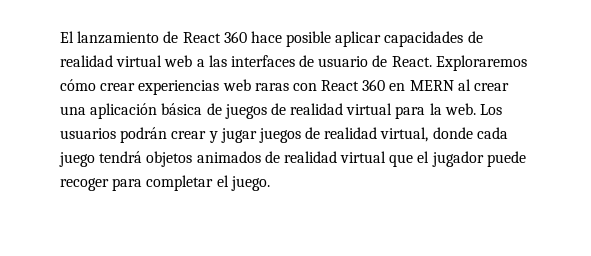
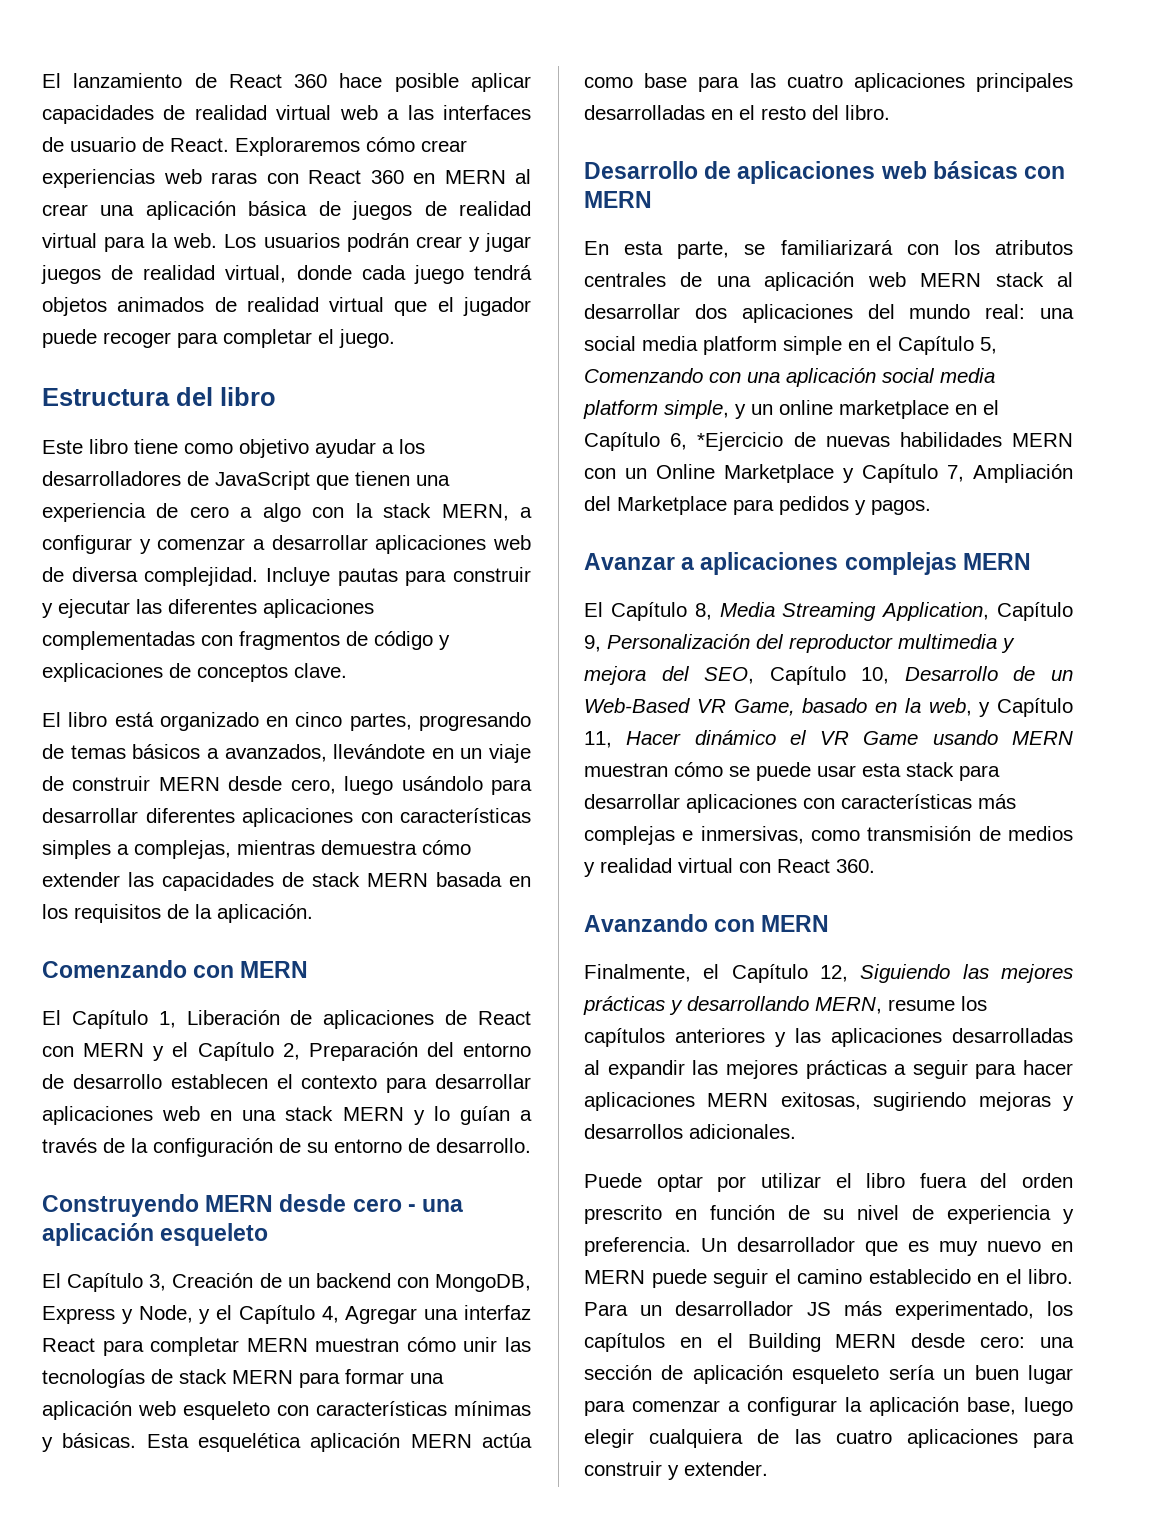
+ Estructura del libro
+ Este libro tiene como objetivo ayudar a los desarrolladores de JavaScript que tienen una experiencia de cero a algo con la stack MERN, a configurar y comenzar a desarrollar aplicaciones web de diversa complejidad. Incluye pautas para construir y ejecutar las diferentes aplicaciones complementadas con fragmentos de código y explicaciones de conceptos clave.
+ El libro está organizado en cinco partes, progresando de temas básicos a avanzados, llevándote en un viaje de construir MERN desde cero, luego usándolo para desarrollar diferentes aplicaciones con características simples a complejas, mientras demuestra cómo extender las capacidades de stack MERN basada en los requisitos de la aplicación.
+ Comenzando con MERN
+ El Capítulo 1, Liberación de aplicaciones de React con MERN y el Capítulo 2, Preparación del entorno de desarrollo establecen el contexto para desarrollar aplicaciones web en una stack MERN y lo guían a través de la configuración de su entorno de desarrollo.
+ Construyendo MERN desde cero - una aplicación esqueleto
+ El Capítulo 3, Creación de un backend con MongoDB, Express y Node, y el Capítulo 4, Agregar una interfaz React para completar MERN muestran cómo unir las tecnologías de stack MERN para formar una aplicación web esqueleto con características mínimas y básicas. Esta esquelética aplicación MERN actúa como base para las cuatro aplicaciones principales desarrolladas en el resto del libro.
+ Desarrollo de aplicaciones web básicas con MERN
+ En esta parte, se familiarizará con los atributos centrales de una aplicación web MERN stack al desarrollar dos aplicaciones del mundo real: una social media platform simple en el Capítulo 5, Comenzando con una aplicación social media platform simple, y un online marketplace en el Capítulo 6, *Ejercicio de nuevas habilidades MERN con un Online Marketplace y Capítulo 7, Ampliación del Marketplace para pedidos y pagos.
+ Avanzar a aplicaciones complejas MERN
+ El Capítulo 8, Media Streaming Application, Capítulo 9, Personalización del reproductor multimedia y mejora del SEO, Capítulo 10, Desarrollo de un Web-Based VR Game, basado en la web, y Capítulo 11, Hacer dinámico el VR Game usando MERN muestran cómo se puede usar esta stack para desarrollar aplicaciones con características más complejas e inmersivas, como transmisión de medios y realidad virtual con React 360.
+ Avanzando con MERN
+ Finalmente, el Capítulo 12, Siguiendo las mejores prácticas y desarrollando MERN, resume los capítulos anteriores y las aplicaciones desarrolladas al expandir las mejores prácticas a seguir para hacer aplicaciones MERN exitosas, sugiriendo mejoras y desarrollos adicionales.
+ Puede optar por utilizar el libro fuera del orden prescrito en función de su nivel de experiencia y preferencia. Un desarrollador que es muy nuevo en MERN puede seguir el camino establecido en el libro. Para un desarrollador JS más experimentado, los capítulos en el Building MERN desde cero: una sección de aplicación esqueleto sería un buen lugar para comenzar a configurar la aplicación base, luego elegir cualquiera de las cuatro aplicaciones para construir y extender.

